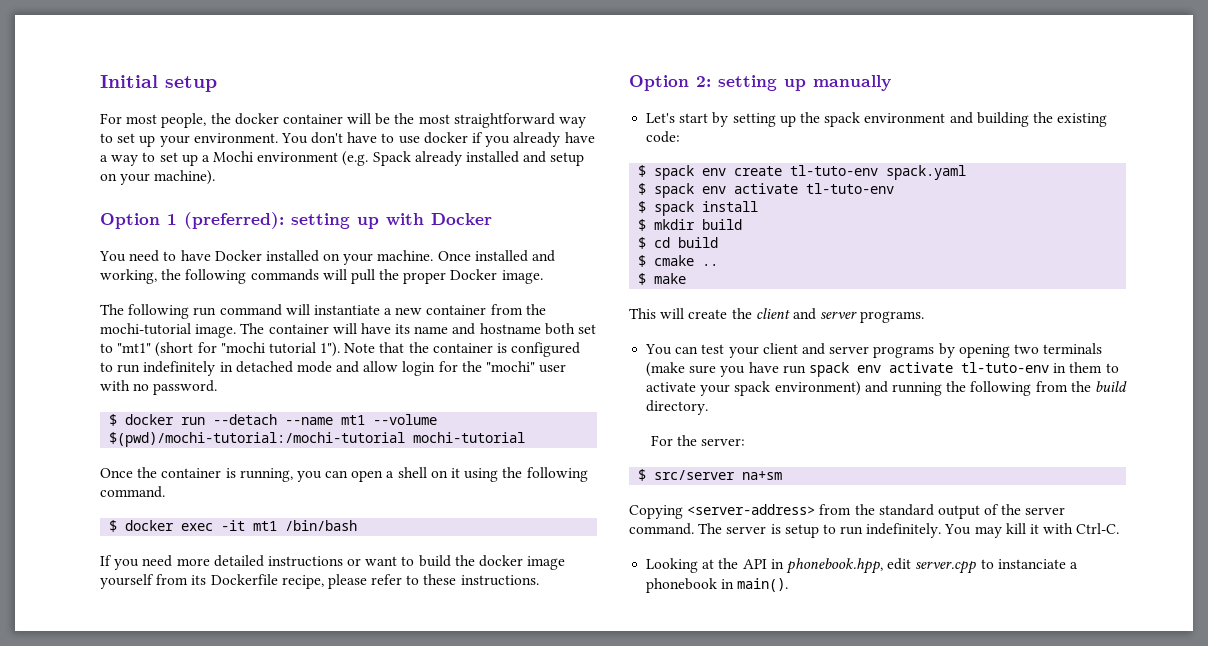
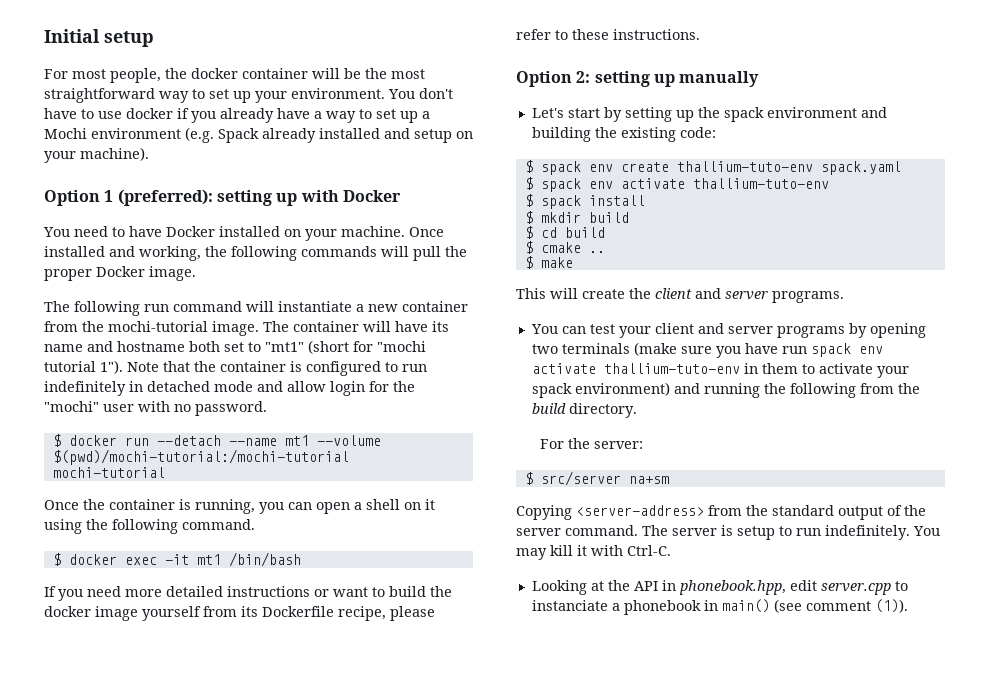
- $ spack env create tl-tuto-env spack.yaml
+ $ spack env create thallium-tuto-env spack.yaml
- $ spack env activate tl-tuto-env
+ $ spack env activate thallium-tuto-env
- You can test your client and server programs by opening two terminals (make sure you have run spack env activate tl-tuto-env in them to activate your spack environment) and running the following from the build directory.
+ You can test your client and server programs by opening two terminals (make sure you have run spack env activate thallium-tuto-env in them to activate your spack environment) and running the following from the build directory.
- Looking at the API in phonebook.hpp, edit server.cpp to instanciate a phonebook in main().
+ Looking at the API in phonebook.hpp, edit server.cpp to instanciate a phonebook in main() (see comment (1)).

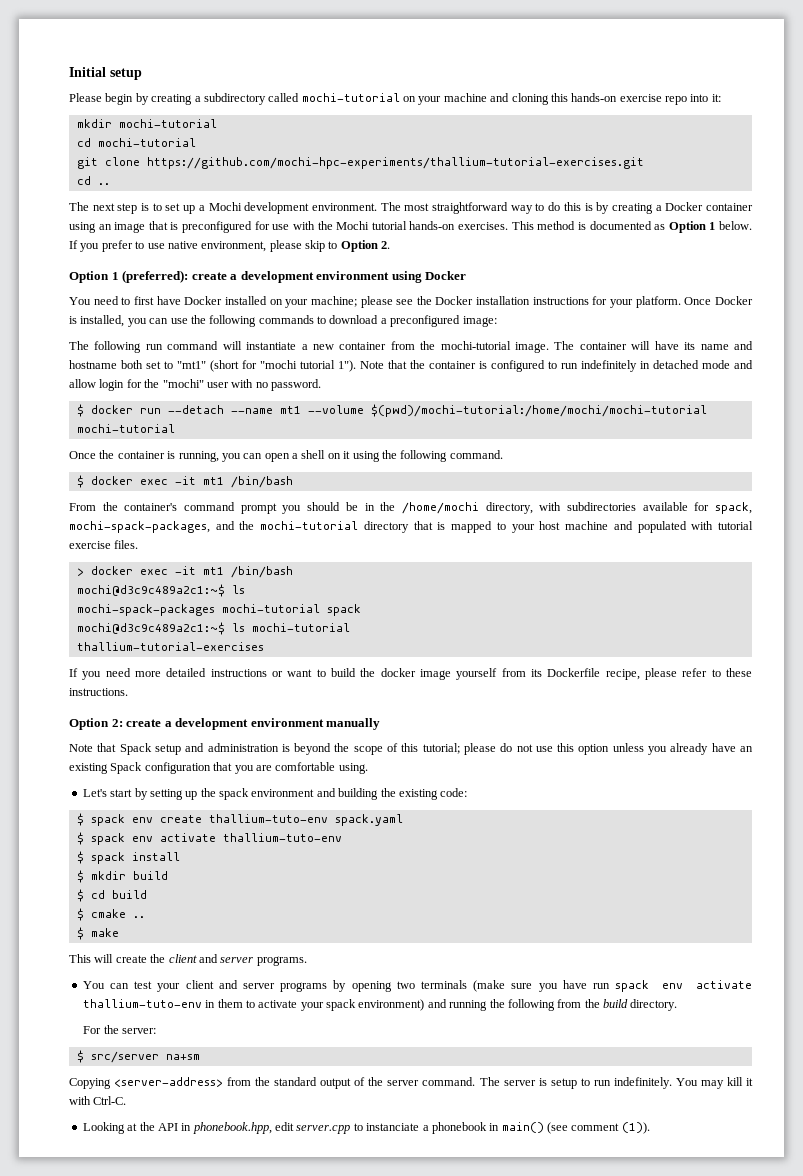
- For most people, the docker container will be the most straightforward way to set up your environment. You don't have to use docker if you already have a way to set up a Mochi environment (e.g. Spack already installed and setup on your machine).
- Option 1 (preferred): setting up with Docker
+ Please begin by creating a subdirectory called mochi-tutorial on your machine and cloning this hands-on exercise repo into it:
+ mkdir mochi-tutorial
+ cd mochi-tutorial
+ git clone https://github.com/mochi-hpc-experiments/thallium-tutorial-exercises.git
+ cd ..
+ The next step is to set up a Mochi development environment. The most straightforward way to do this is by creating a Docker container using an image that is preconfigured for use with the Mochi tutorial hands-on exercises. This method is documented as Option 1 below. If you prefer to use native environment, please skip to Option 2.
+ Option 1 (preferred): create a development environment using Docker
- You need to have Docker installed on your machine. Once installed and working, the following commands will pull the proper Docker image.
+ You need to first have Docker installed on your machine; please see the Docker installation instructions for your platform. Once Docker is installed, you can use the following commands to download a preconfigured image:
- $ docker run --detach --name mt1 --volume $(pwd)/mochi-tutorial:/mochi-tutorial mochi-tutorial
+ $ docker run --detach --name mt1 --volume $(pwd)/mochi-tutorial:/home/mochi/mochi-tutorial mochi-tutorial
+ From the container's command prompt you should be in the /home/mochi directory, with subdirectories available for spack, mochi-spack-packages, and the mochi-tutorial directory that is mapped to your host machine and populated with tutorial exercise files.
+ > docker exec -it mt1 /bin/bash
+ mochi@d3c9c489a2c1:~$ ls
+ mochi-spack-packages mochi-tutorial spack
+ mochi@d3c9c489a2c1:~$ ls mochi-tutorial
+ thallium-tutorial-exercises
- Option 2: setting up manually
+ Option 2: create a development environment manually
+ Note that Spack setup and administration is beyond the scope of this tutorial; please do not use this option unless you already have an existing Spack configuration that you are comfortable using.

